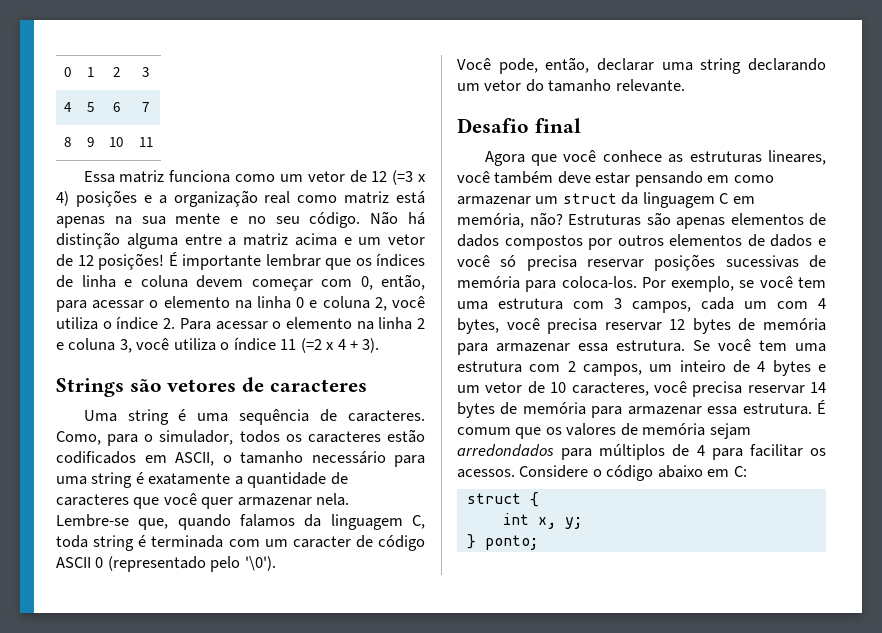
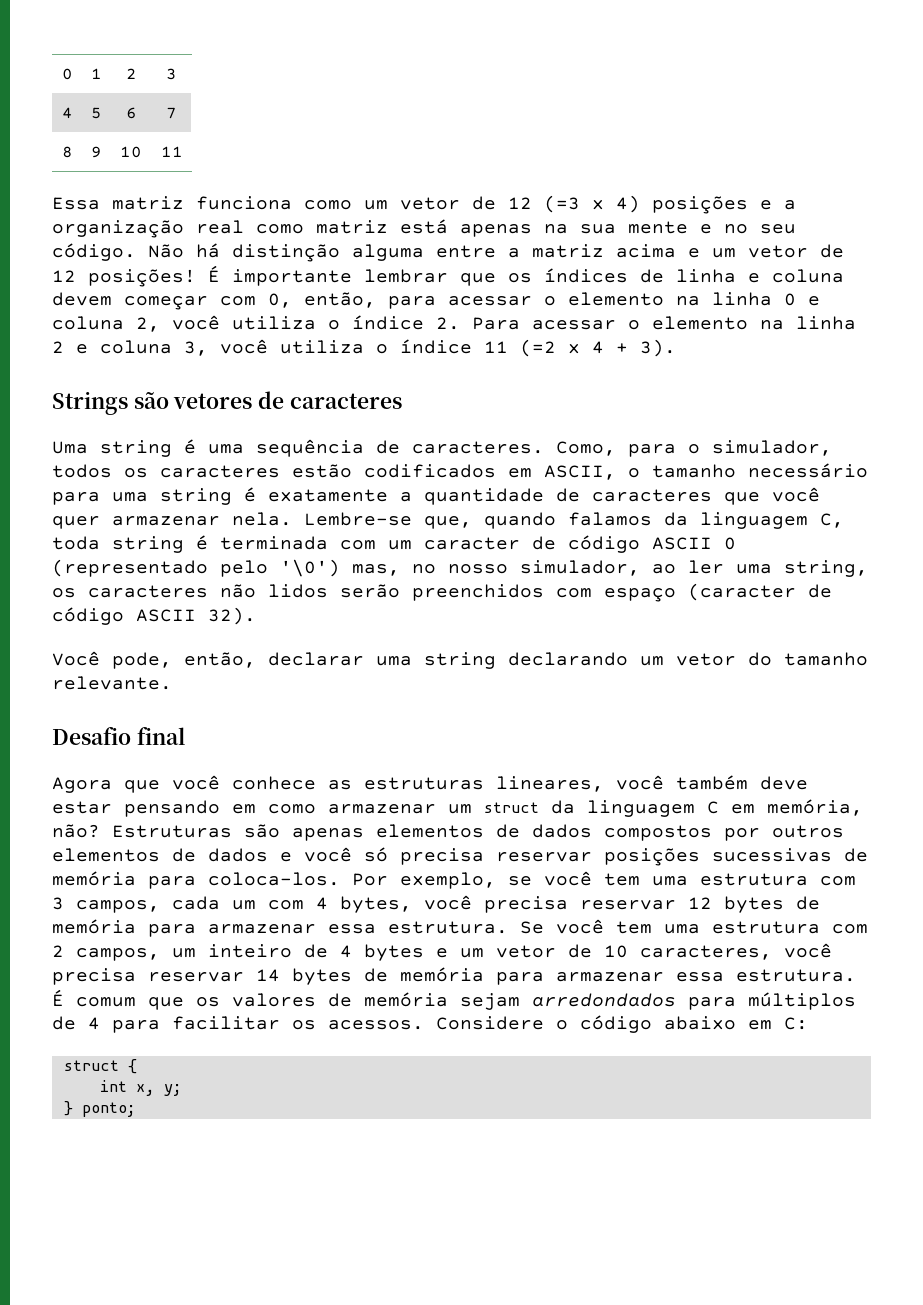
- Lembre-se que, quando falamos da linguagem C, toda string é terminada com um caracter de código ASCII 0 (representado pelo '\0').
+ Lembre-se que, quando falamos da linguagem C, toda string é terminada com um caracter de código ASCII 0 (representado pelo '\0') mas, no nosso simulador, ao ler uma string, os caracteres não lidos serão preenchidos com espaço (caracter de código ASCII 32).

